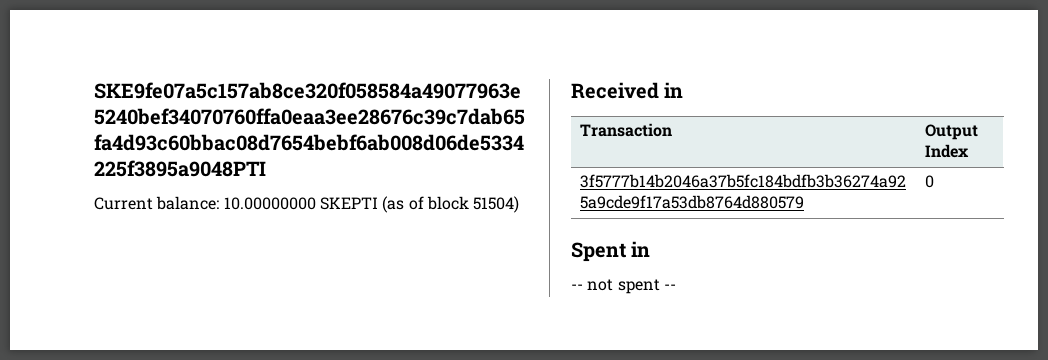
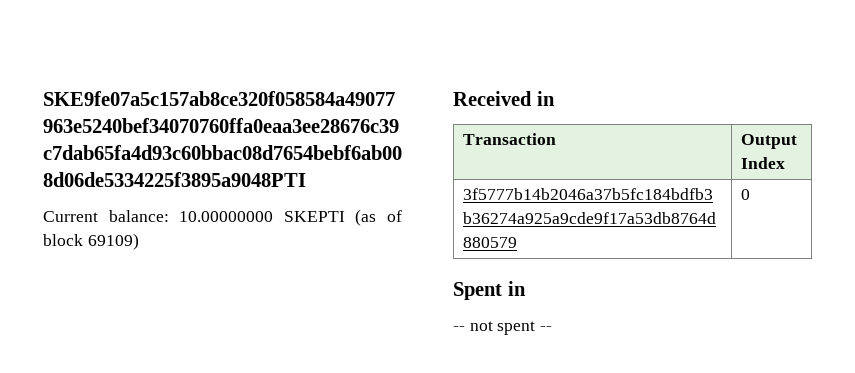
- Current balance: 10.00000000 SKEPTI (as of block 51504)
+ Current balance: 10.00000000 SKEPTI (as of block 69109)

